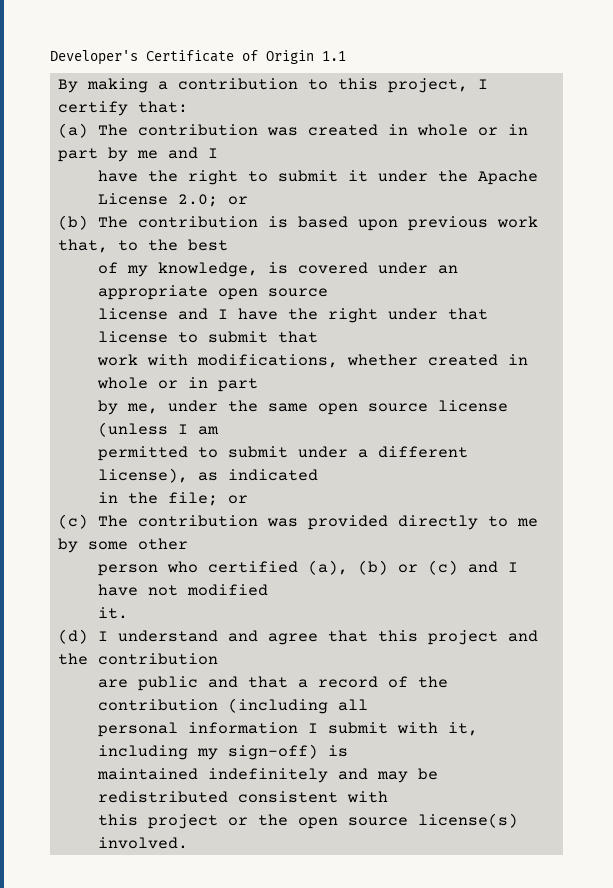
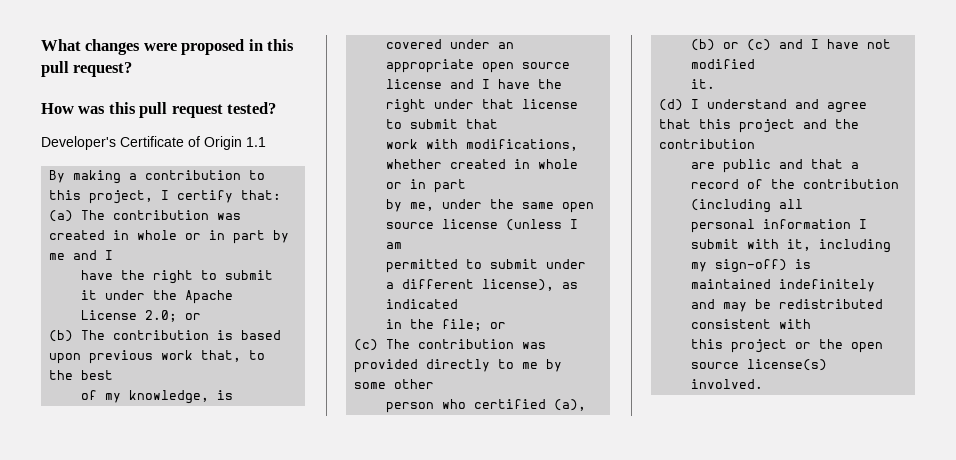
+ What changes were proposed in this pull request?
+ How was this pull request tested?

